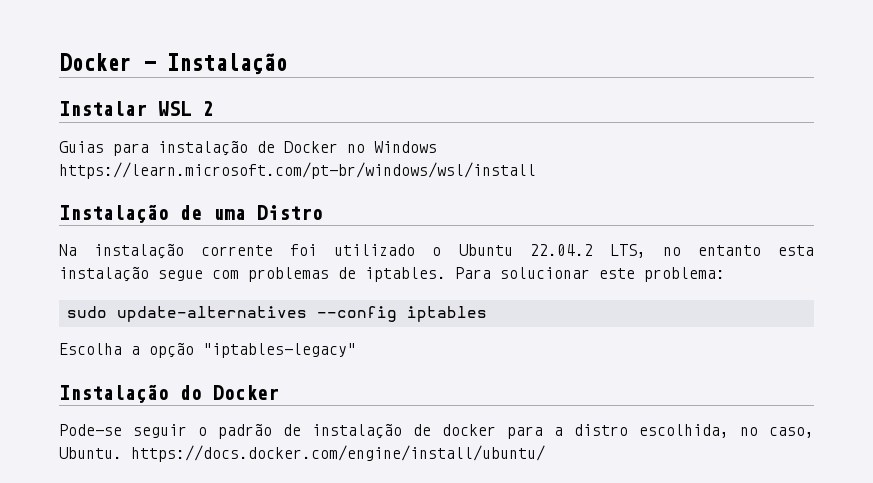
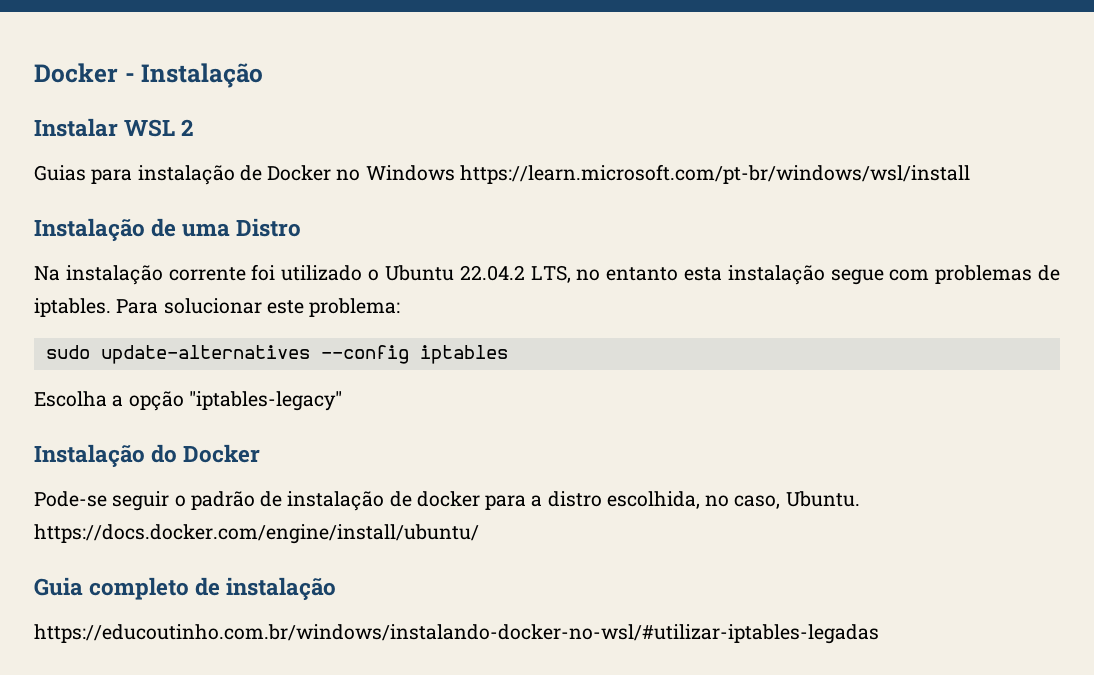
+ Guia completo de instalação
+ https://educoutinho.com.br/windows/instalando-docker-no-wsl/#utilizar-iptables-legadas

